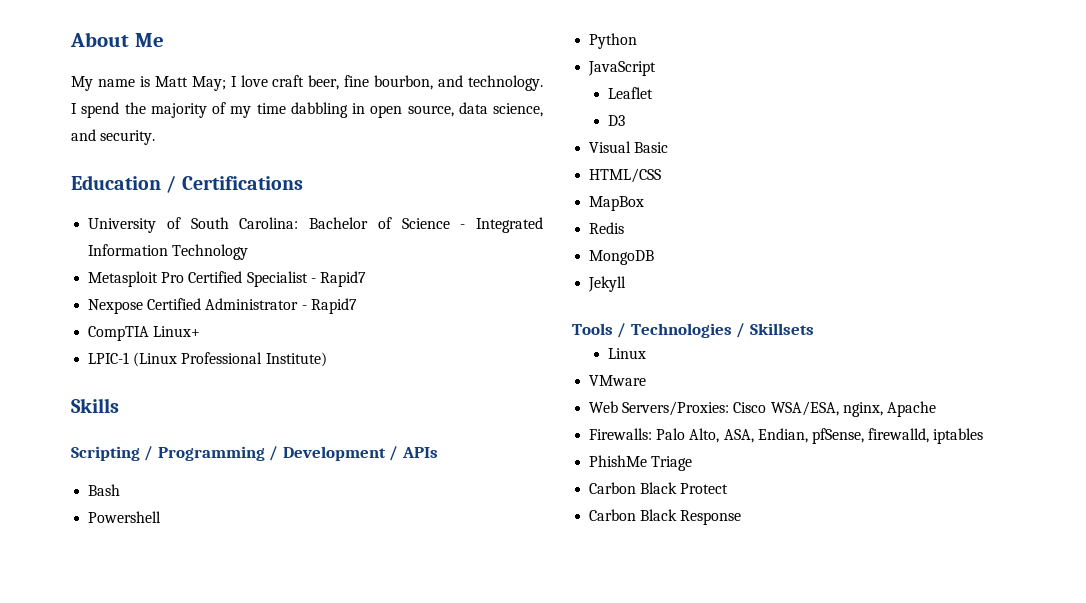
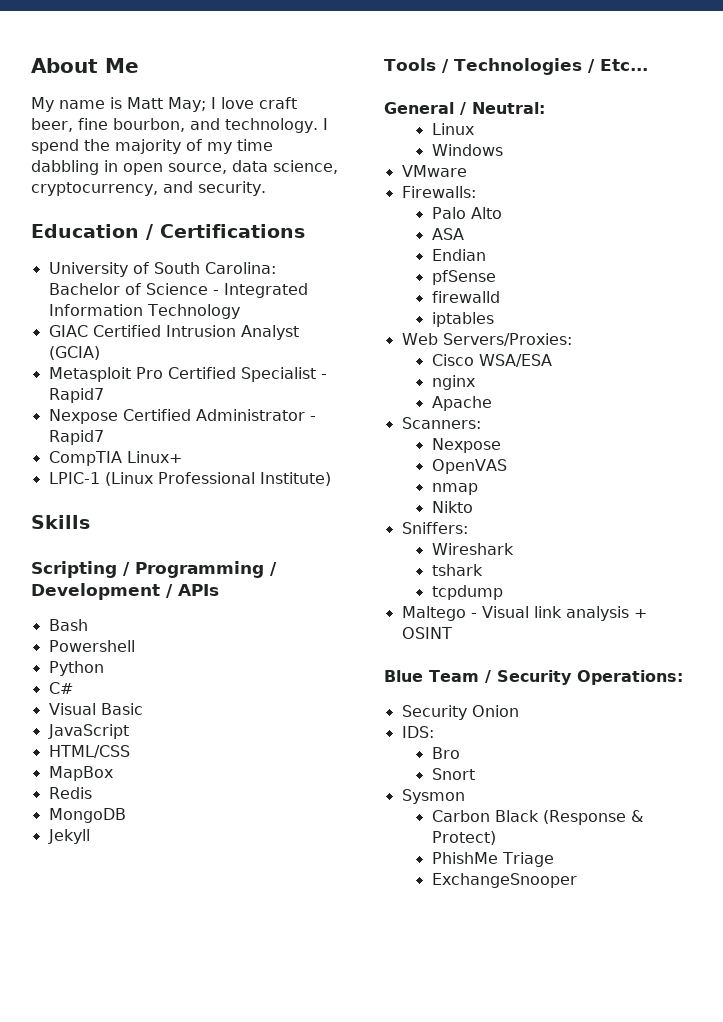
- I spend the majority of my time dabbling in open source, data science, and security.
+ I spend the majority of my time dabbling in open source, data science, cryptocurrency, and security.
+ GIAC Certified Intrusion Analyst (GCIA)
- JavaScript
- Leaflet
- D3
+ C#
+ JavaScript
- Tools / Technologies / Skillsets
+ Tools / Technologies / Etc...
+ General / Neutral:
+ Windows
- Web Servers/Proxies: Cisco WSA/ESA, nginx, Apache
- Firewalls: Palo Alto, ASA, Endian, pfSense, firewalld, iptables
+ Firewalls:
+ Palo Alto
+ ASA
+ Endian
+ pfSense
+ firewalld
+ iptables
+ Web Servers/Proxies:
+ Cisco WSA/ESA
+ nginx
+ Apache
+ Scanners:
+ Nexpose
+ OpenVAS
+ nmap
+ Nikto
+ Sniffers:
+ Wireshark
+ tshark
+ tcpdump
+ Maltego - Visual link analysis + OSINT
+ Blue Team / Security Operations:
+ Security Onion
+ IDS:
+ Bro
+ Snort
+ Sysmon
+ Carbon Black (Response & Protect)
  PhishMe Triage
- Carbon Black Protect
- Carbon Black Response
+ ExchangeSnooper

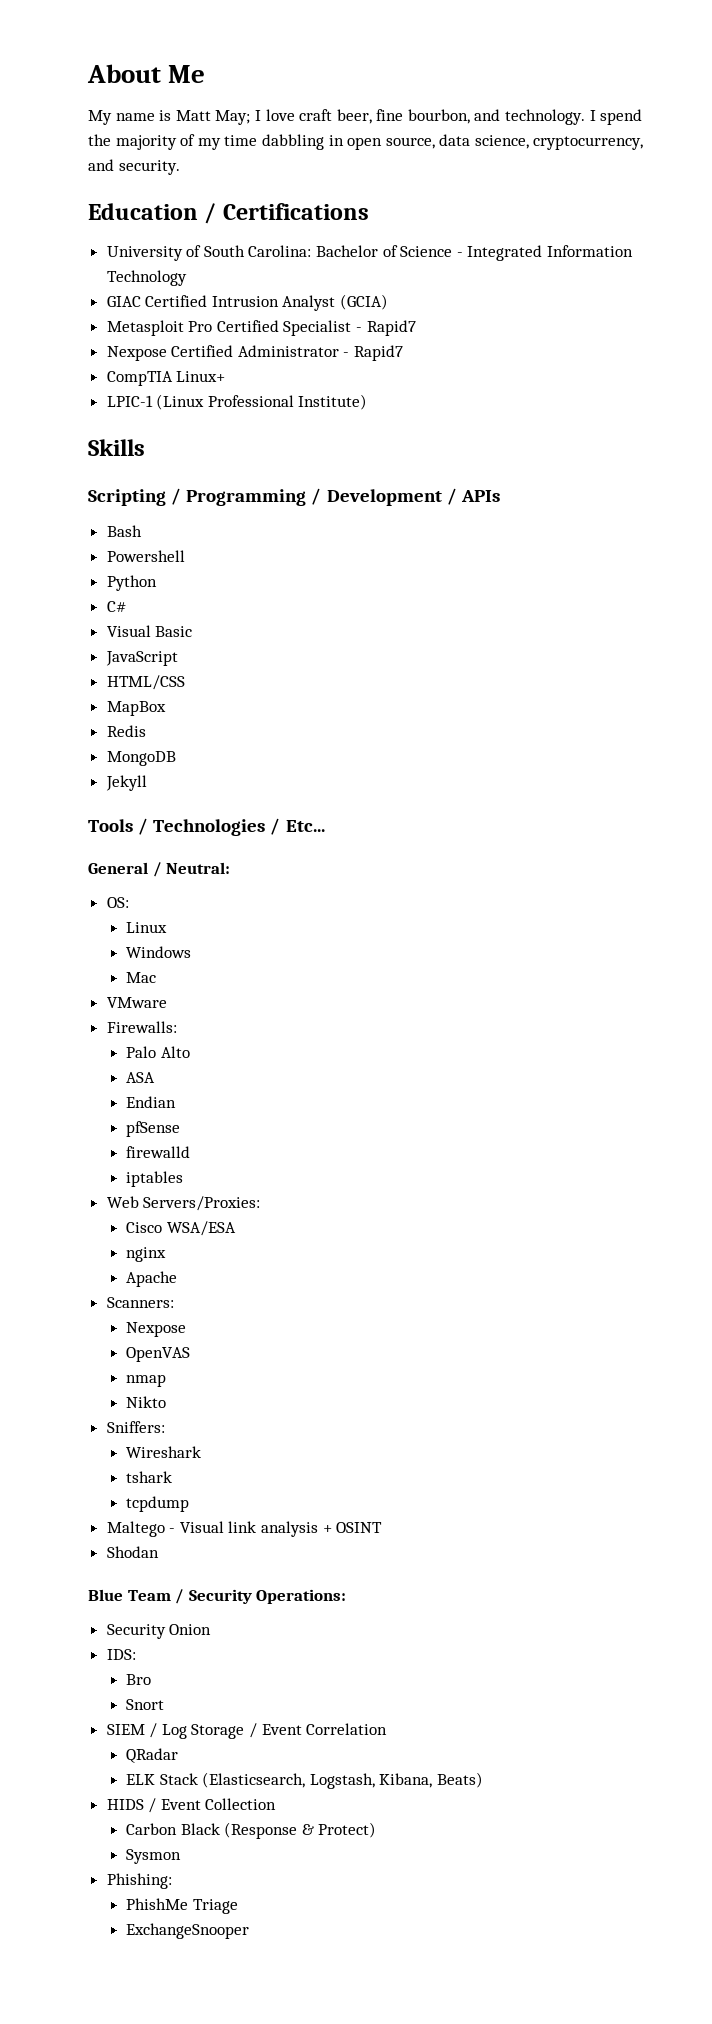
+ OS:
+ Mac
+ Shodan
- Sysmon
+ SIEM / Log Storage / Event Correlation
+ QRadar
+ ELK Stack (Elasticsearch, Logstash, Kibana, Beats)
+ HIDS / Event Collection
+ Sysmon
+ Phishing:

